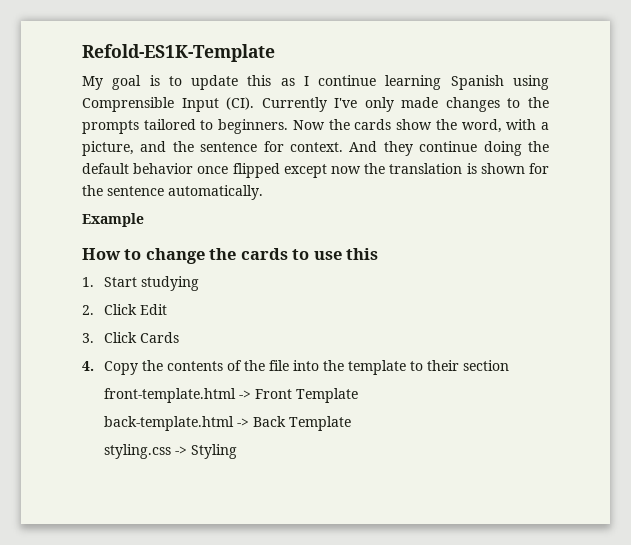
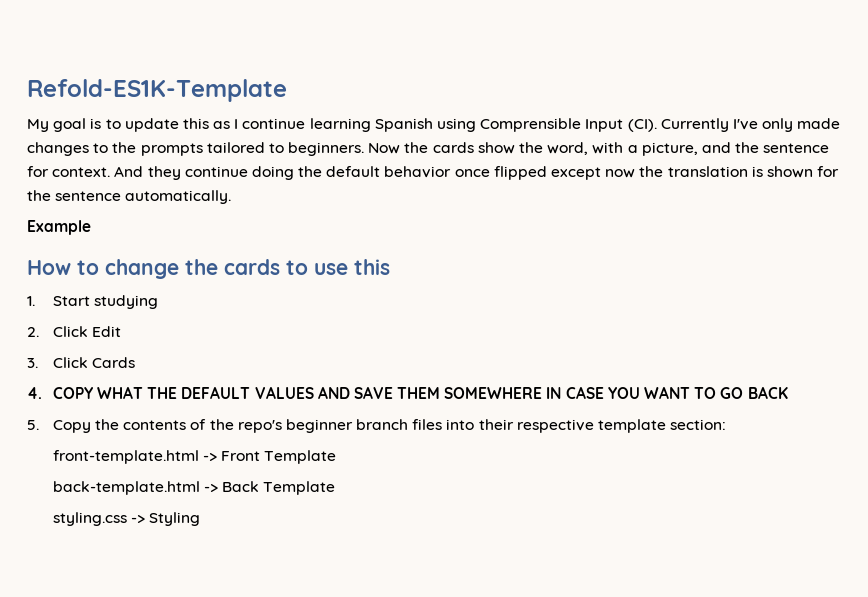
- 4. Copy the contents of the file into the template to their section
+ 4. COPY WHAT THE DEFAULT VALUES AND SAVE THEM SOMEWHERE IN CASE YOU WANT TO GO BACK
+ 5. Copy the contents of the repo's beginner branch files into their respective template section:

